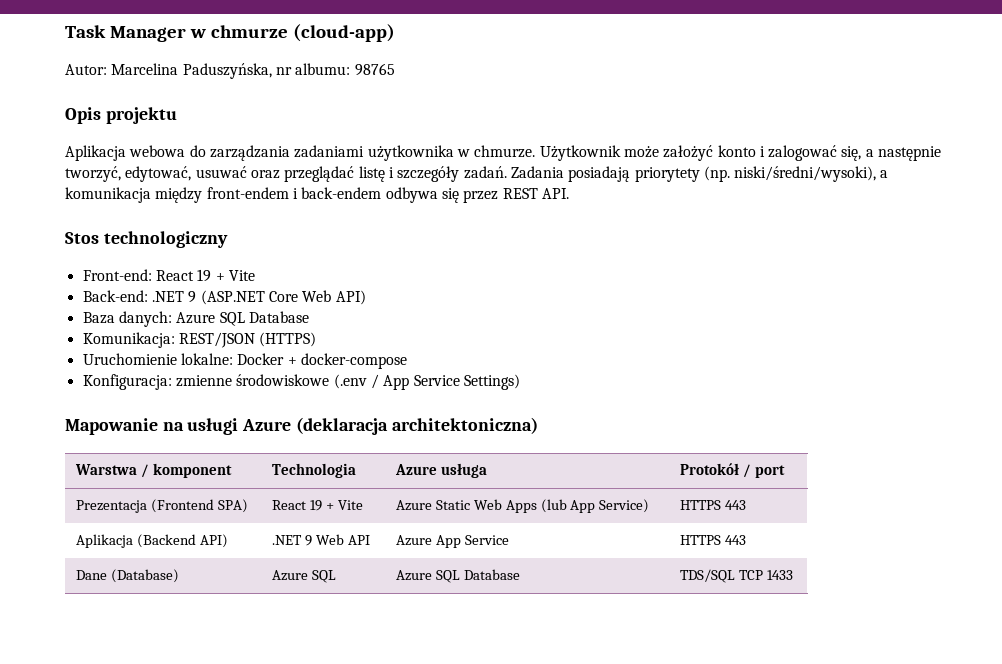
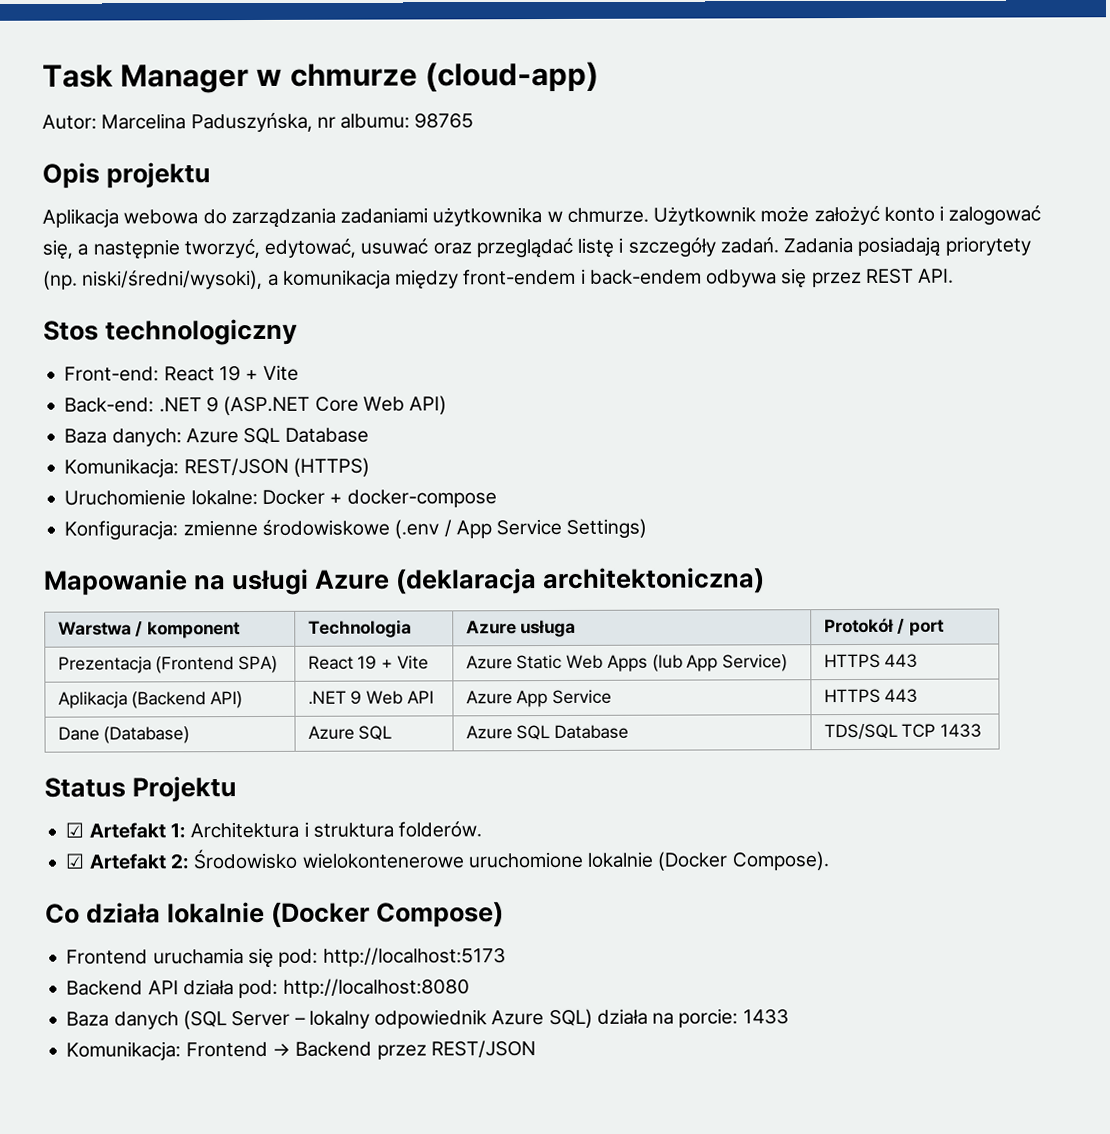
+ Status Projektu
+ ☑ Artefakt 1: Architektura i struktura folderów.
+ ☑ Artefakt 2: Środowisko wielokontenerowe uruchomione lokalnie (Docker Compose).
+ Co działa lokalnie (Docker Compose)
+ Frontend uruchamia się pod: http://localhost:5173
+ Backend API działa pod: http://localhost:8080
+ Baza danych (SQL Server – lokalny odpowiednik Azure SQL) działa na porcie: 1433
+ Komunikacja: Frontend → Backend przez REST/JSON

